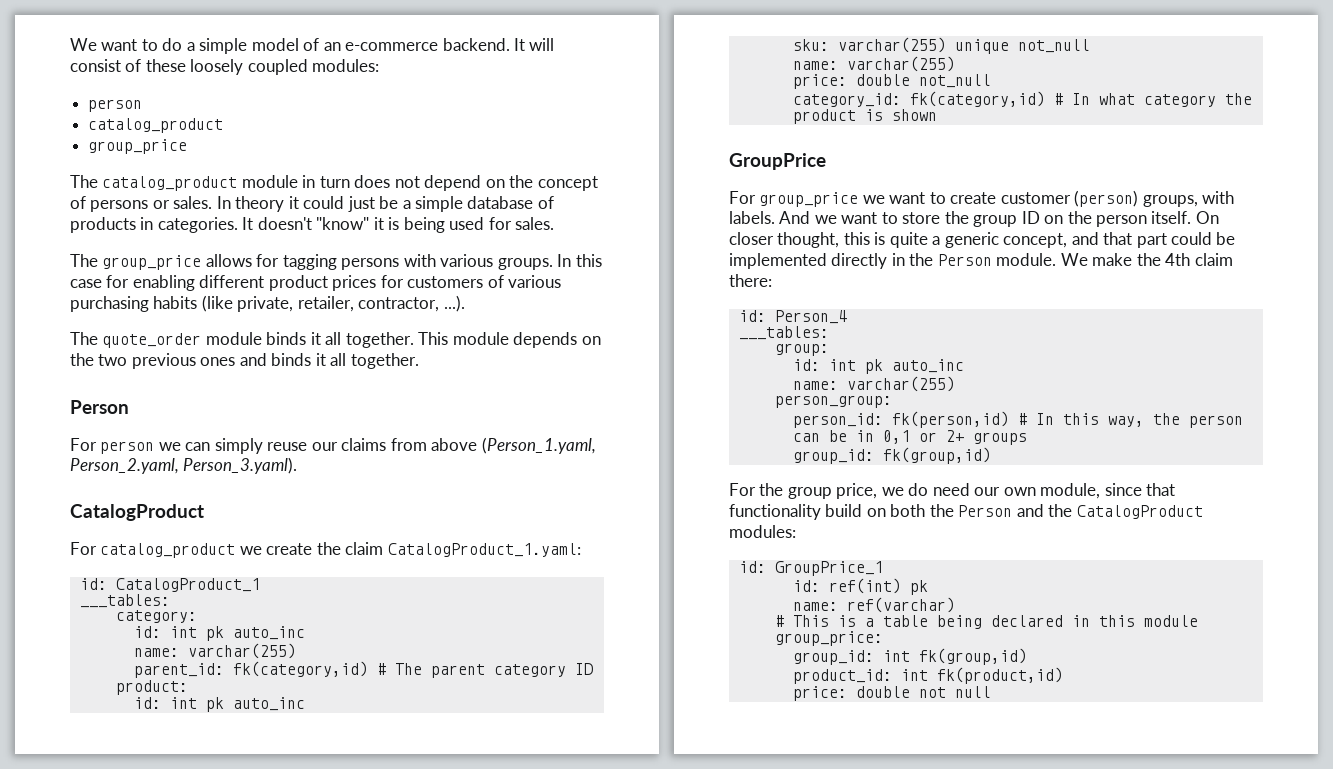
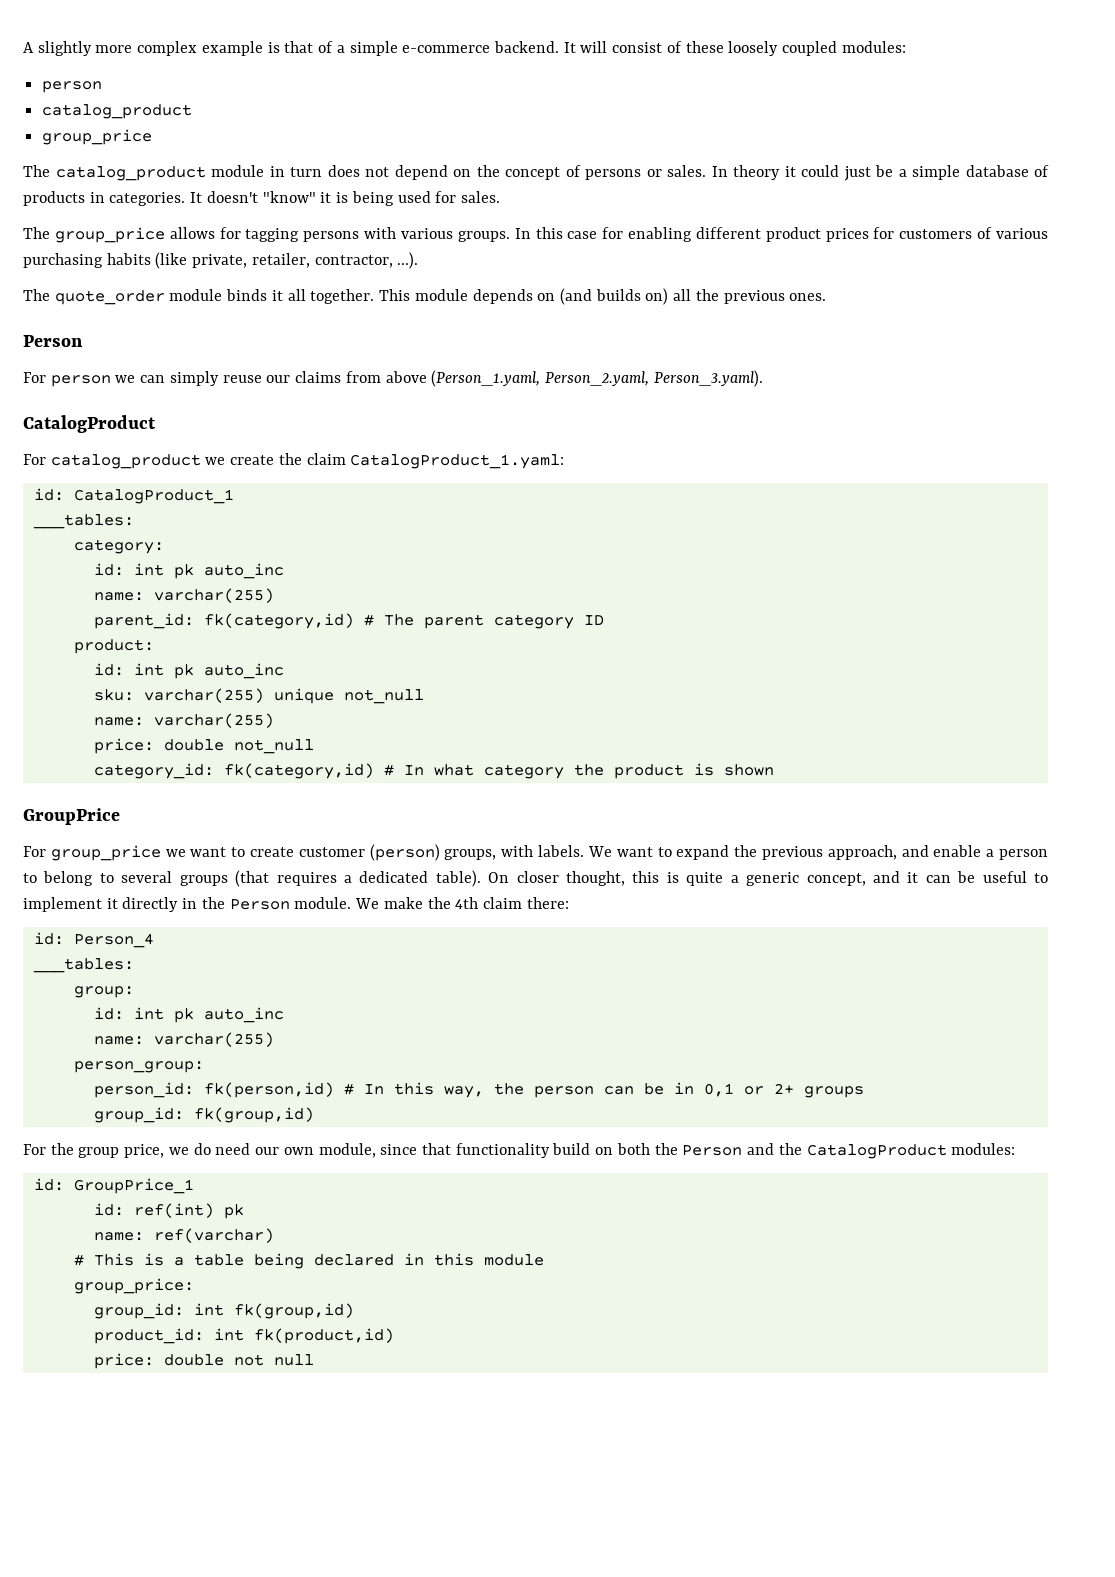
- We want to do a simple model of an e-commerce backend.
+ A slightly more complex example is that of a simple e-commerce backend.
- This module depends on the two previous ones and binds it all together.
+ This module depends on (and builds on) all the previous ones.
- And we want to store the group ID on the person itself.
+ We want to expand the previous approach, and enable a person to belong to several groups (that requires a dedicated table).
- On closer thought, this is quite a generic concept, and that part could be implemented directly in the Person module.
+ On closer thought, this is quite a generic concept, and it can be useful to implement it directly in the Person module.

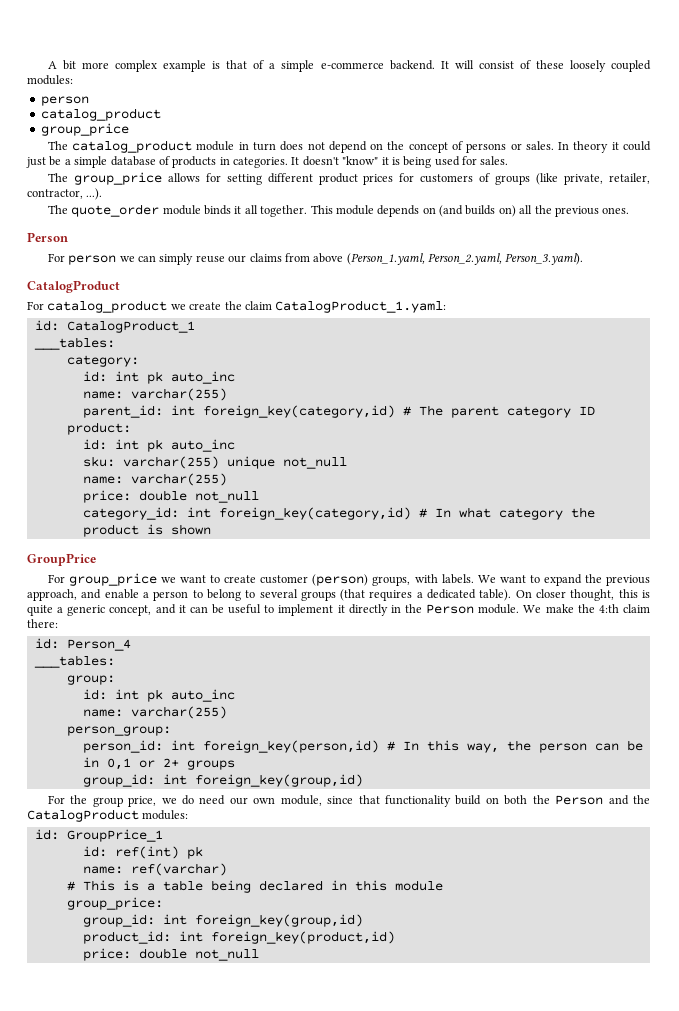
- A slightly more complex example is that of a simple e-commerce backend.
+ A bit more complex example is that of a simple e-commerce backend.
- The group_price allows for tagging persons with various groups. In this case for enabling different product prices for customers of various purchasing habits (like private, retailer, contractor, ...).
+ The group_price allows for setting different product prices for customers of groups (like private, retailer, contractor, ...).
- parent_id: fk(category,id) # The parent category ID
+ parent_id: int foreign_key(category,id) # The parent category ID
- category_id: fk(category,id) # In what category the product is shown
+ category_id: int foreign_key(category,id) # In what category the product is shown
- We make the 4th claim there:
+ We make the 4:th claim there:
- person_id: fk(person,id) # In this way, the person can be in 0,1 or 2+ groups
- group_id: fk(group,id)
+ person_id: int foreign_key(person,id) # In this way, the person can be in 0,1 or 2+ groups
+ group_id: int foreign_key(group,id)
  group_price:
- group_id: int fk(group,id)
+ group_id: int foreign_key(group,id)
- product_id: int fk(product,id)
- price: double not null
+ product_id: int foreign_key(product,id)
+ price: double not_null

